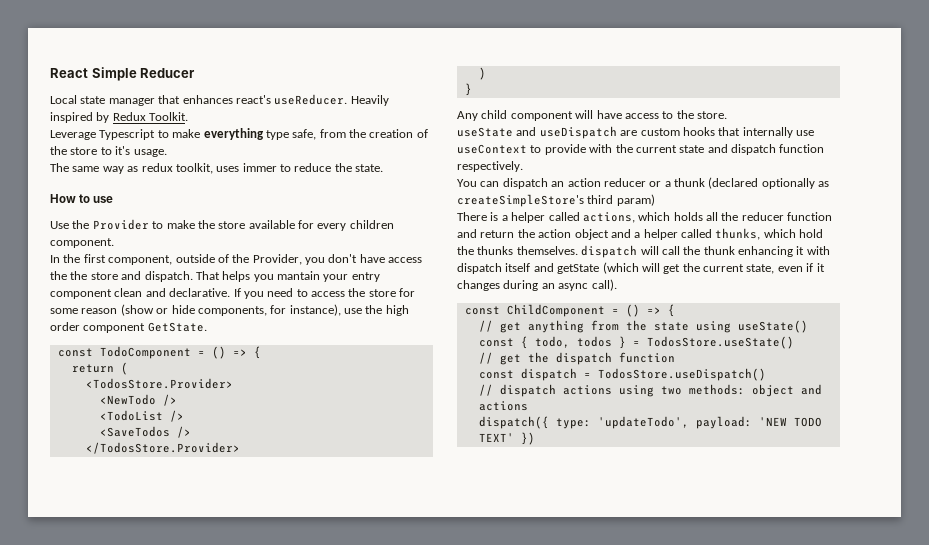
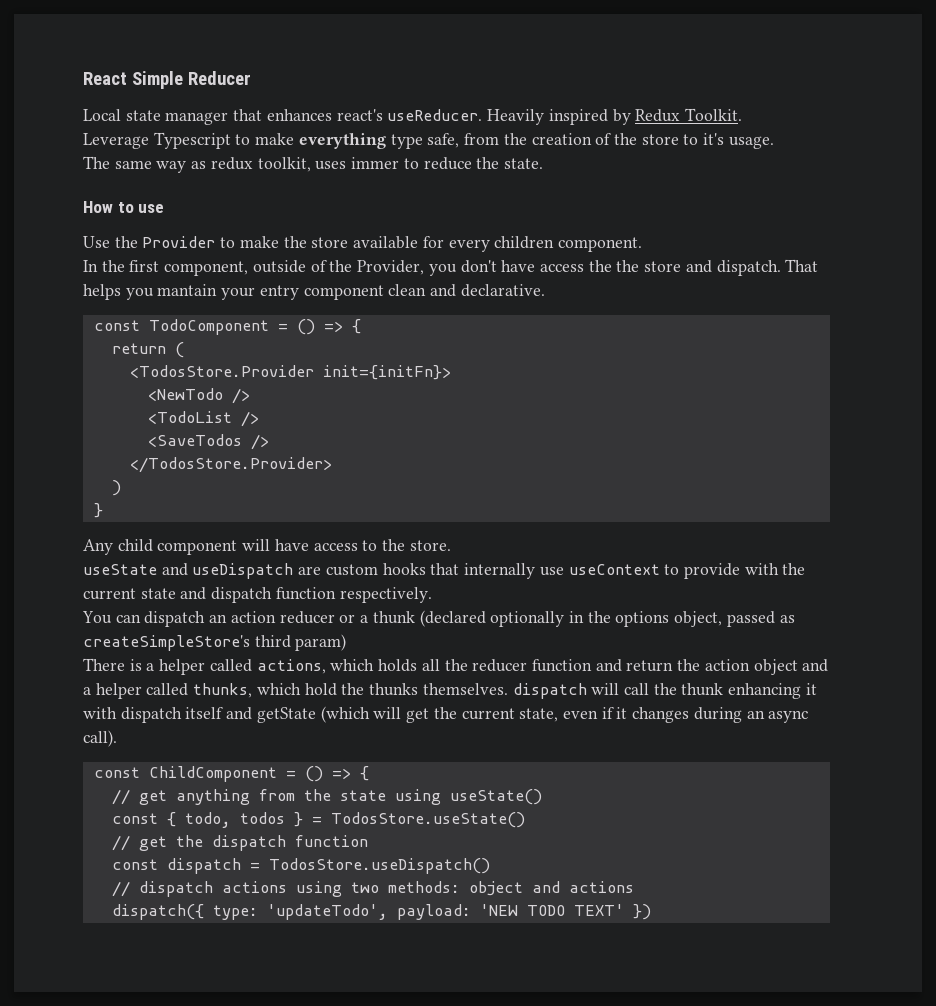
- If you need to access the store for some reason (show or hide components, for instance), use the high order component GetState.
- <TodosStore.Provider>
+ <TodosStore.Provider init={initFn}>
- You can dispatch an action reducer or a thunk (declared optionally as createSimpleStore's third param)
+ You can dispatch an action reducer or a thunk (declared optionally in the options object, passed as createSimpleStore's third param)

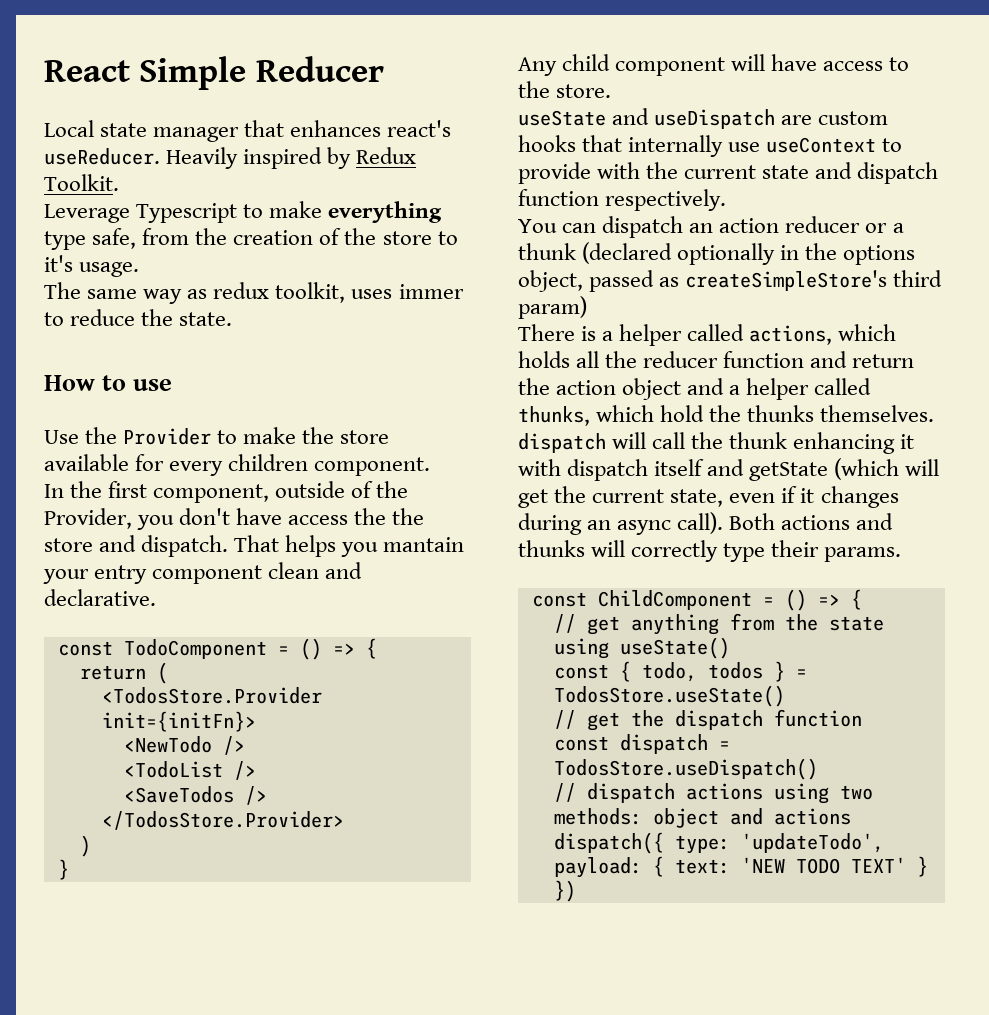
+ Both actions and thunks will correctly type their params.
- dispatch({ type: 'updateTodo', payload: 'NEW TODO TEXT' })
+ dispatch({ type: 'updateTodo', payload: { text: 'NEW TODO TEXT' } })

